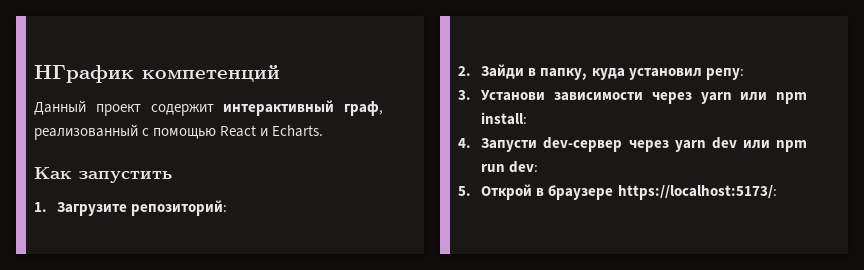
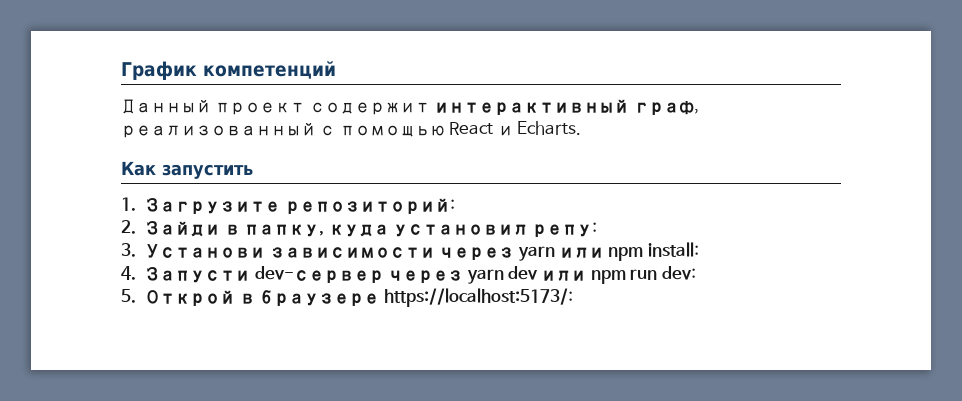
- НГрафик компетенций
+ График компетенций

